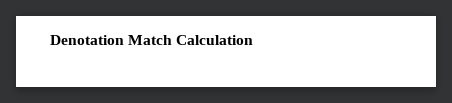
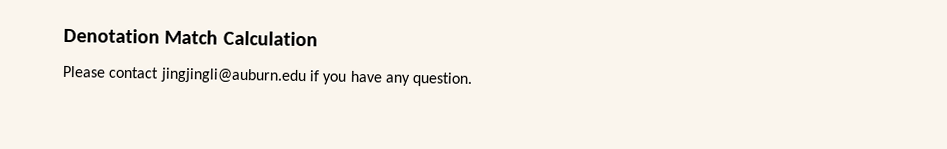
+ Please contact jingjingli@auburn.edu if you have any question.

